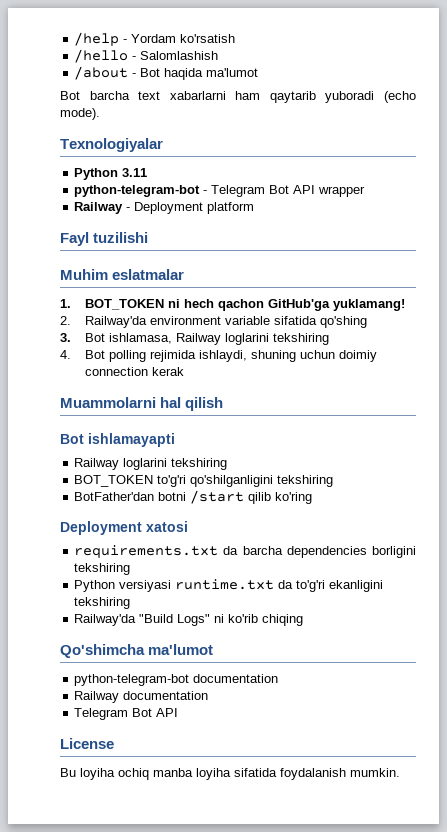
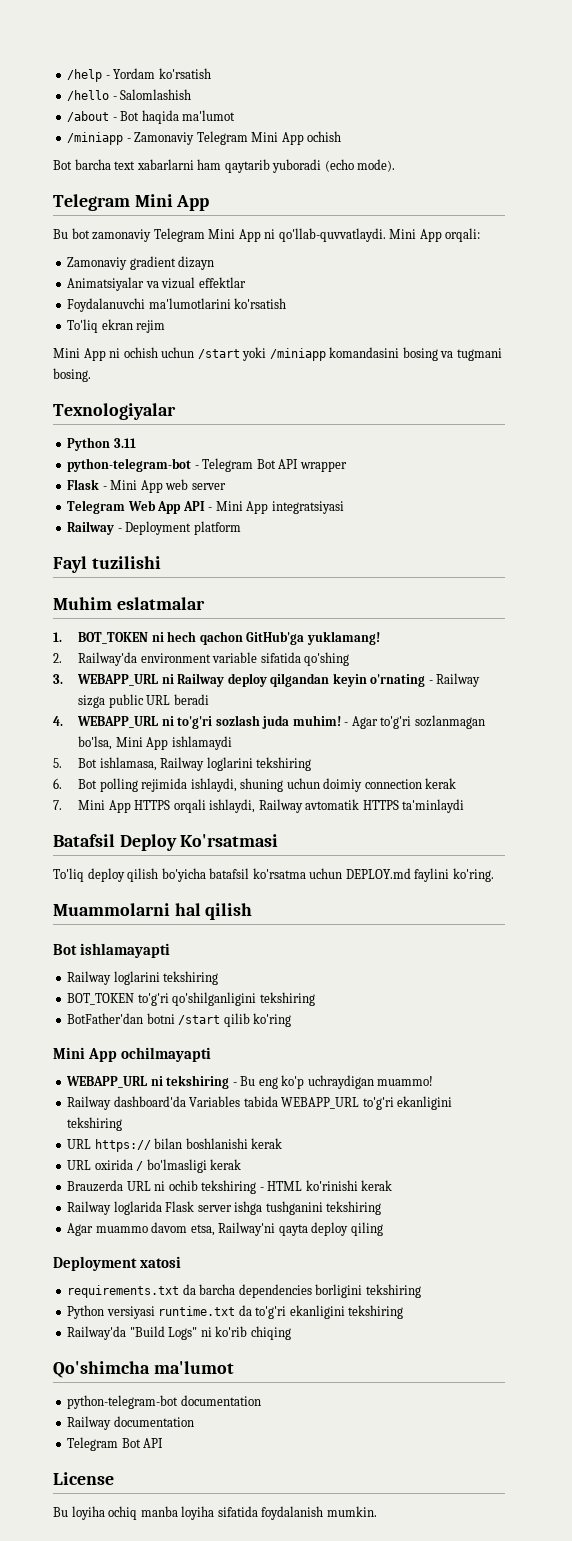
+ /miniapp - Zamonaviy Telegram Mini App ochish
  Bot barcha text xabarlarni ham qaytarib yuboradi (echo mode).
+ Telegram Mini App
+ Bu bot zamonaviy Telegram Mini App ni qo'llab-quvvatlaydi. Mini App orqali:
+ Zamonaviy gradient dizayn
+ Animatsiyalar va vizual effektlar
+ Foydalanuvchi ma'lumotlarini ko'rsatish
+ To'liq ekran rejim
+ Mini App ni ochish uchun /start yoki /miniapp komandasini bosing va tugmani bosing.
+ Flask - Mini App web server
+ Telegram Web App API - Mini App integratsiyasi
- 3. Bot ishlamasa, Railway loglarini tekshiring
+ 3. WEBAPP_URL ni Railway deploy qilgandan keyin o'rnating - Railway sizga public URL beradi
+ 4. WEBAPP_URL ni to'g'ri sozlash juda muhim! - Agar to'g'ri sozlanmagan bo'lsa, Mini App ishlamaydi
+ 5. Bot ishlamasa, Railway loglarini tekshiring
- 4. Bot polling rejimida ishlaydi, shuning uchun doimiy connection kerak
+ 6. Bot polling rejimida ishlaydi, shuning uchun doimiy connection kerak
+ 7. Mini App HTTPS orqali ishlaydi, Railway avtomatik HTTPS ta'minlaydi
+ Batafsil Deploy Ko'rsatmasi
+ To'liq deploy qilish bo'yicha batafsil ko'rsatma uchun DEPLOY.md faylini ko'ring.
+ Mini App ochilmayapti
+ WEBAPP_URL ni tekshiring - Bu eng ko'p uchraydigan muammo!
+ Railway dashboard'da Variables tabida WEBAPP_URL to'g'ri ekanligini tekshiring
+ URL https:// bilan boshlanishi kerak
+ URL oxirida / bo'lmasligi kerak
+ Brauzerda URL ni ochib tekshiring - HTML ko'rinishi kerak
+ Railway loglarida Flask server ishga tushganini tekshiring
+ Agar muammo davom etsa, Railway'ni qayta deploy qiling

